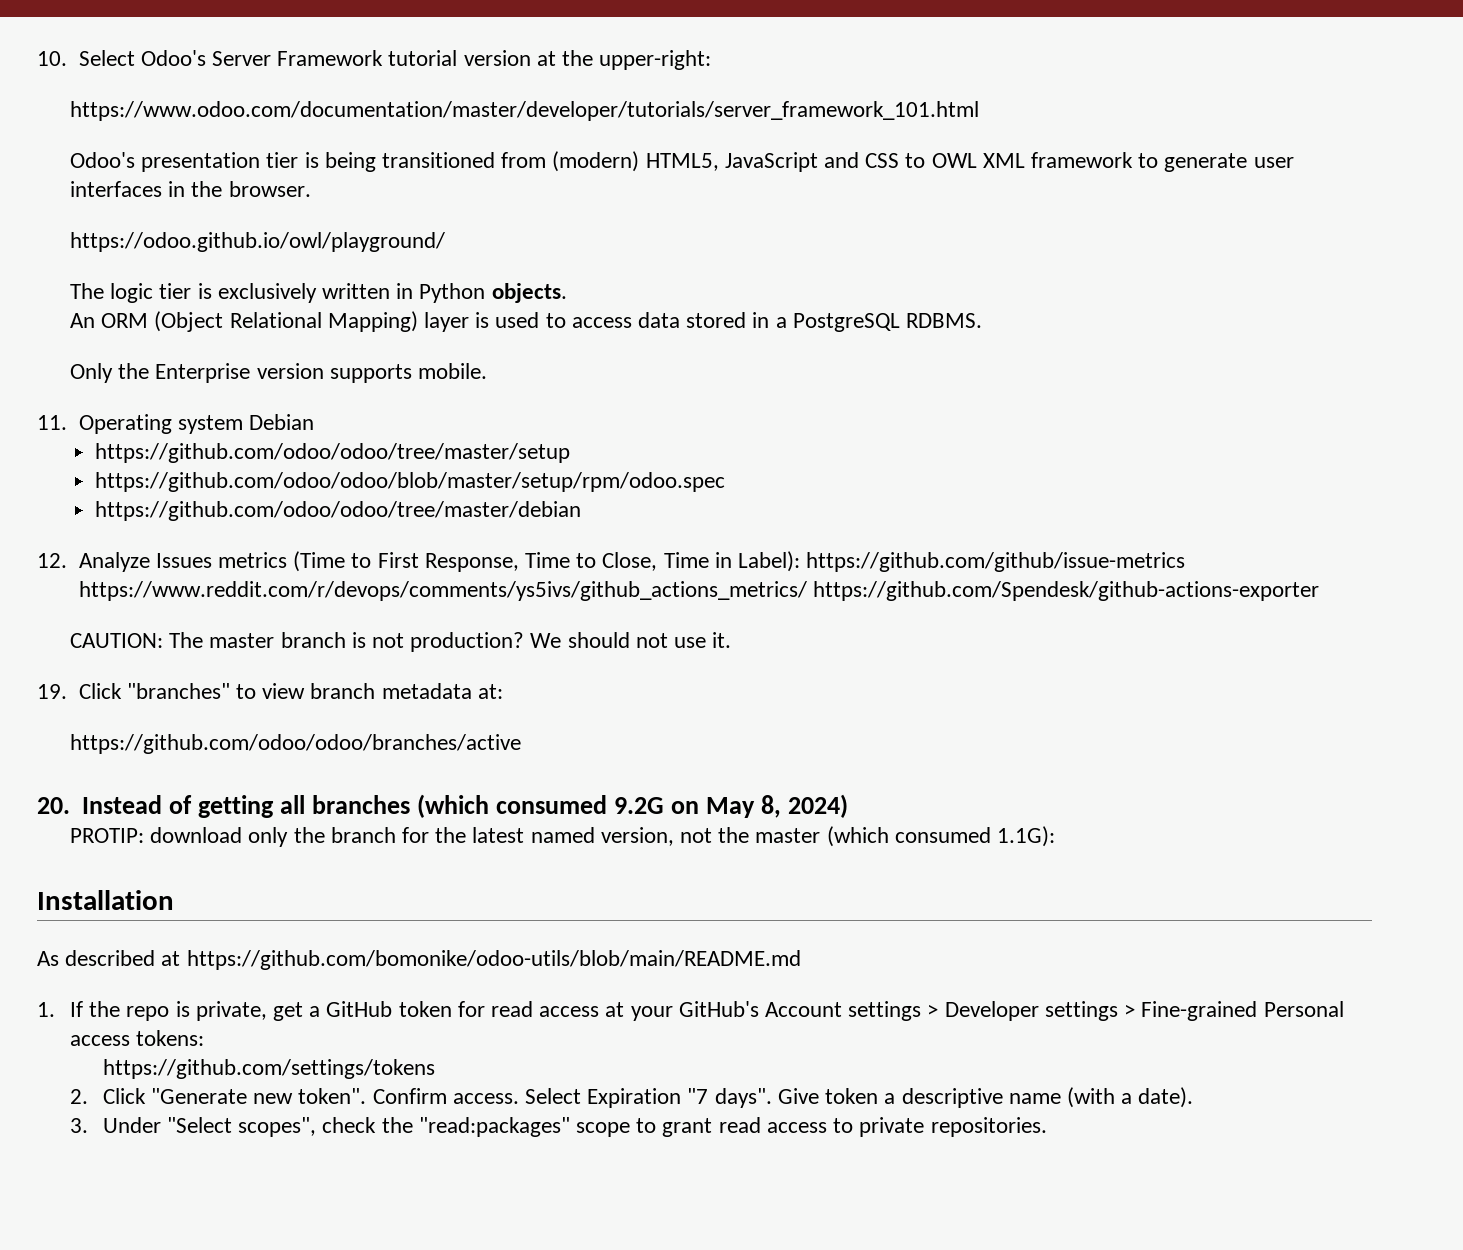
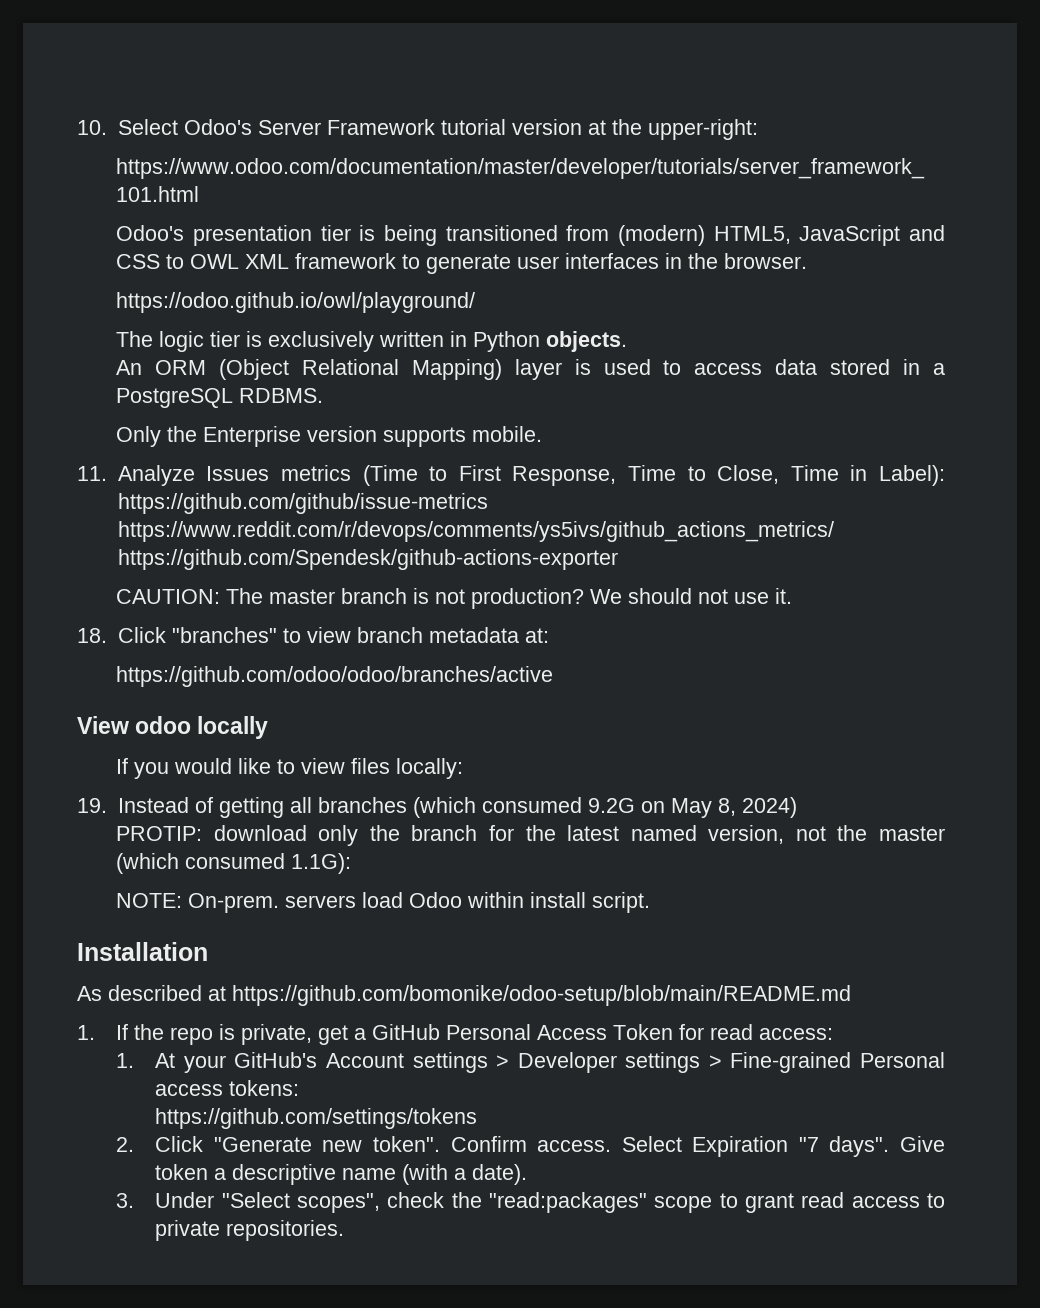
- 11. Operating system Debian
- https://github.com/odoo/odoo/tree/master/setup
- https://github.com/odoo/odoo/blob/master/setup/rpm/odoo.spec
- https://github.com/odoo/odoo/tree/master/debian
- 12. Analyze Issues metrics (Time to First Response, Time to Close, Time in Label): https://github.com/github/issue-metrics https://www.reddit.com/r/devops/comments/ys5ivs/github_actions_metrics/ https://github.com/Spendesk/github-actions-exporter
+ 11. Analyze Issues metrics (Time to First Response, Time to Close, Time in Label): https://github.com/github/issue-metrics https://www.reddit.com/r/devops/comments/ys5ivs/github_actions_metrics/ https://github.com/Spendesk/github-actions-exporter
- 19. Click "branches" to view branch metadata at:
+ 18. Click "branches" to view branch metadata at:
- 20. Instead of getting all branches (which consumed 9.2G on May 8, 2024)
+ View odoo locally
+ If you would like to view files locally:
+ 19. Instead of getting all branches (which consumed 9.2G on May 8, 2024)
+ NOTE: On-prem. servers load Odoo within install script.
- As described at https://github.com/bomonike/odoo-utils/blob/main/README.md
+ As described at https://github.com/bomonike/odoo-setup/blob/main/README.md
- 1. If the repo is private, get a GitHub token for read access at your GitHub's Account settings > Developer settings > Fine-grained Personal access tokens:
+ 1. If the repo is private, get a GitHub Personal Access Token for read access:
+ 1. At your GitHub's Account settings > Developer settings > Fine-grained Personal access tokens:

